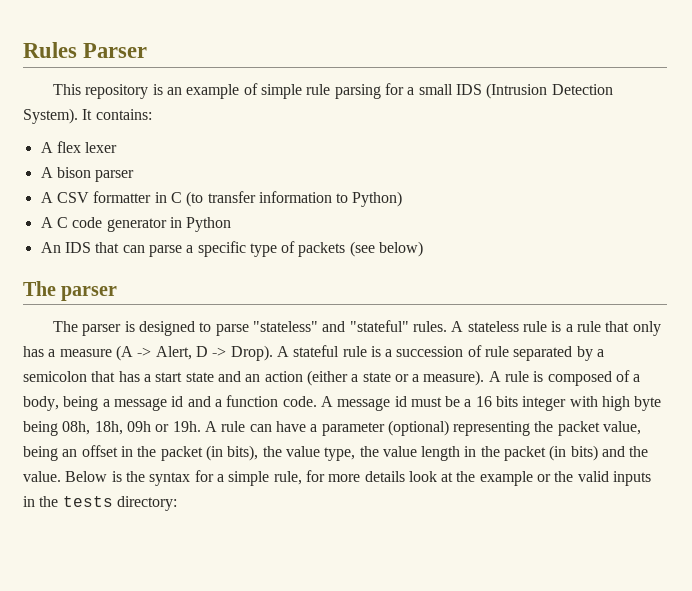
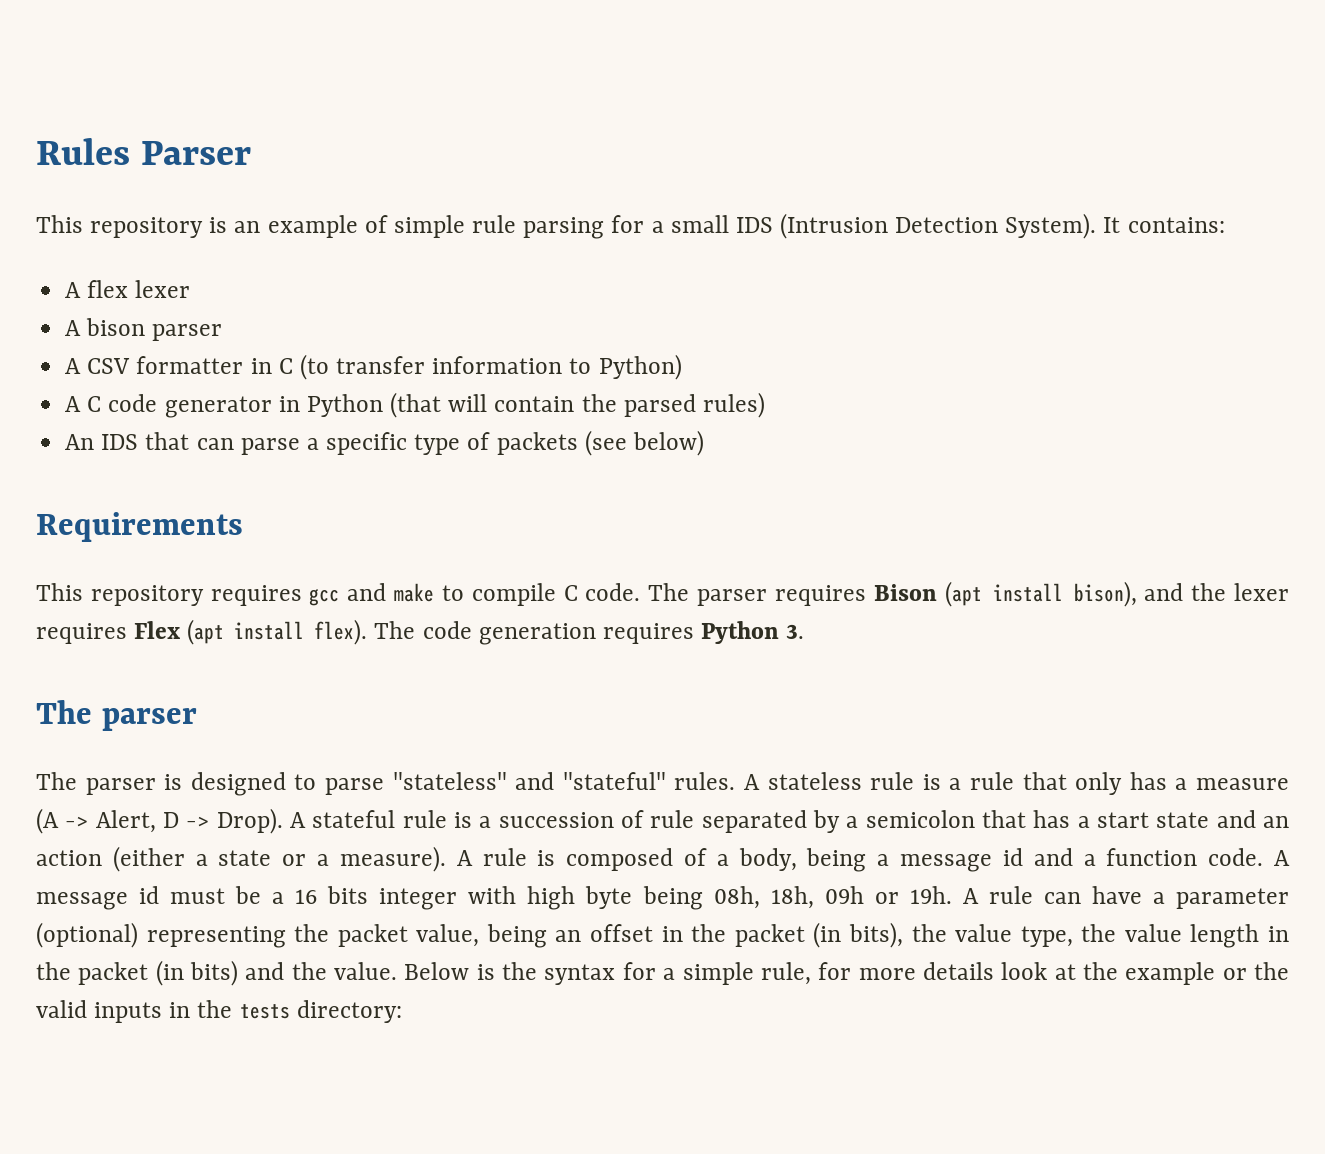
- A C code generator in Python
+ A C code generator in Python (that will contain the parsed rules)
+ Requirements
+ This repository requires gcc and make to compile C code. The parser requires Bison (apt install bison), and the lexer requires Flex (apt install flex). The code generation requires Python 3.

